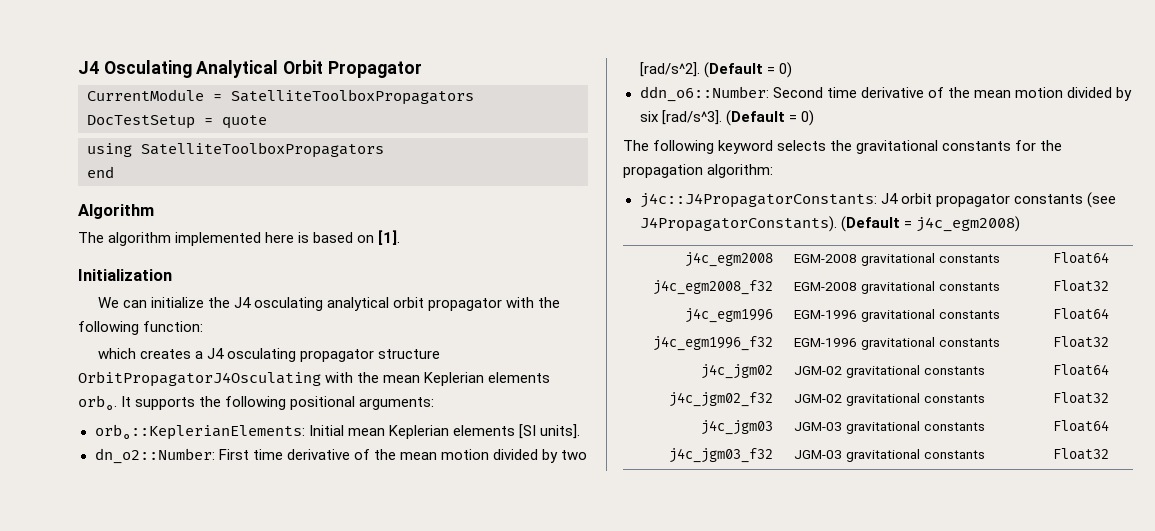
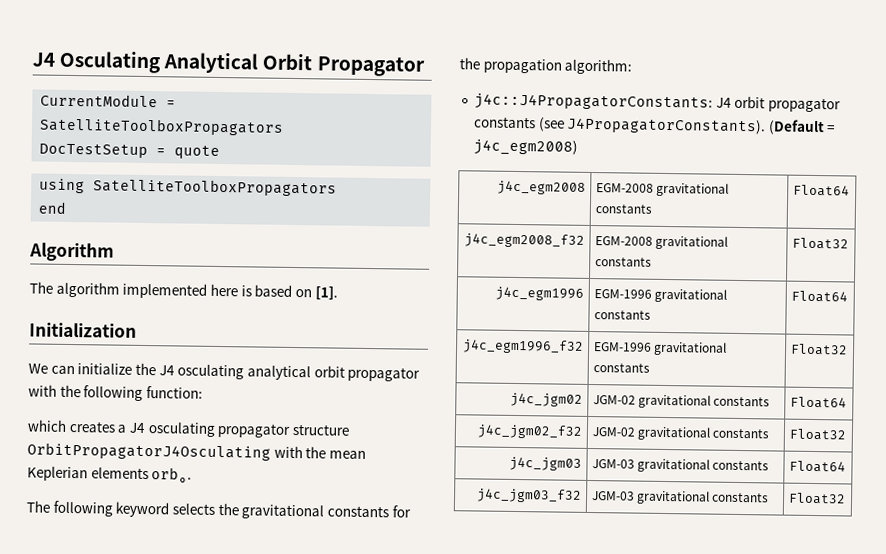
- It supports the following positional arguments:
- orb₀::KeplerianElements: Initial mean Keplerian elements [SI units].
- dn_o2::Number: First time derivative of the mean motion divided by two [rad/s^2]. (Default = 0)
- ddn_o6::Number: Second time derivative of the mean motion divided by six [rad/s^3]. (Default = 0)

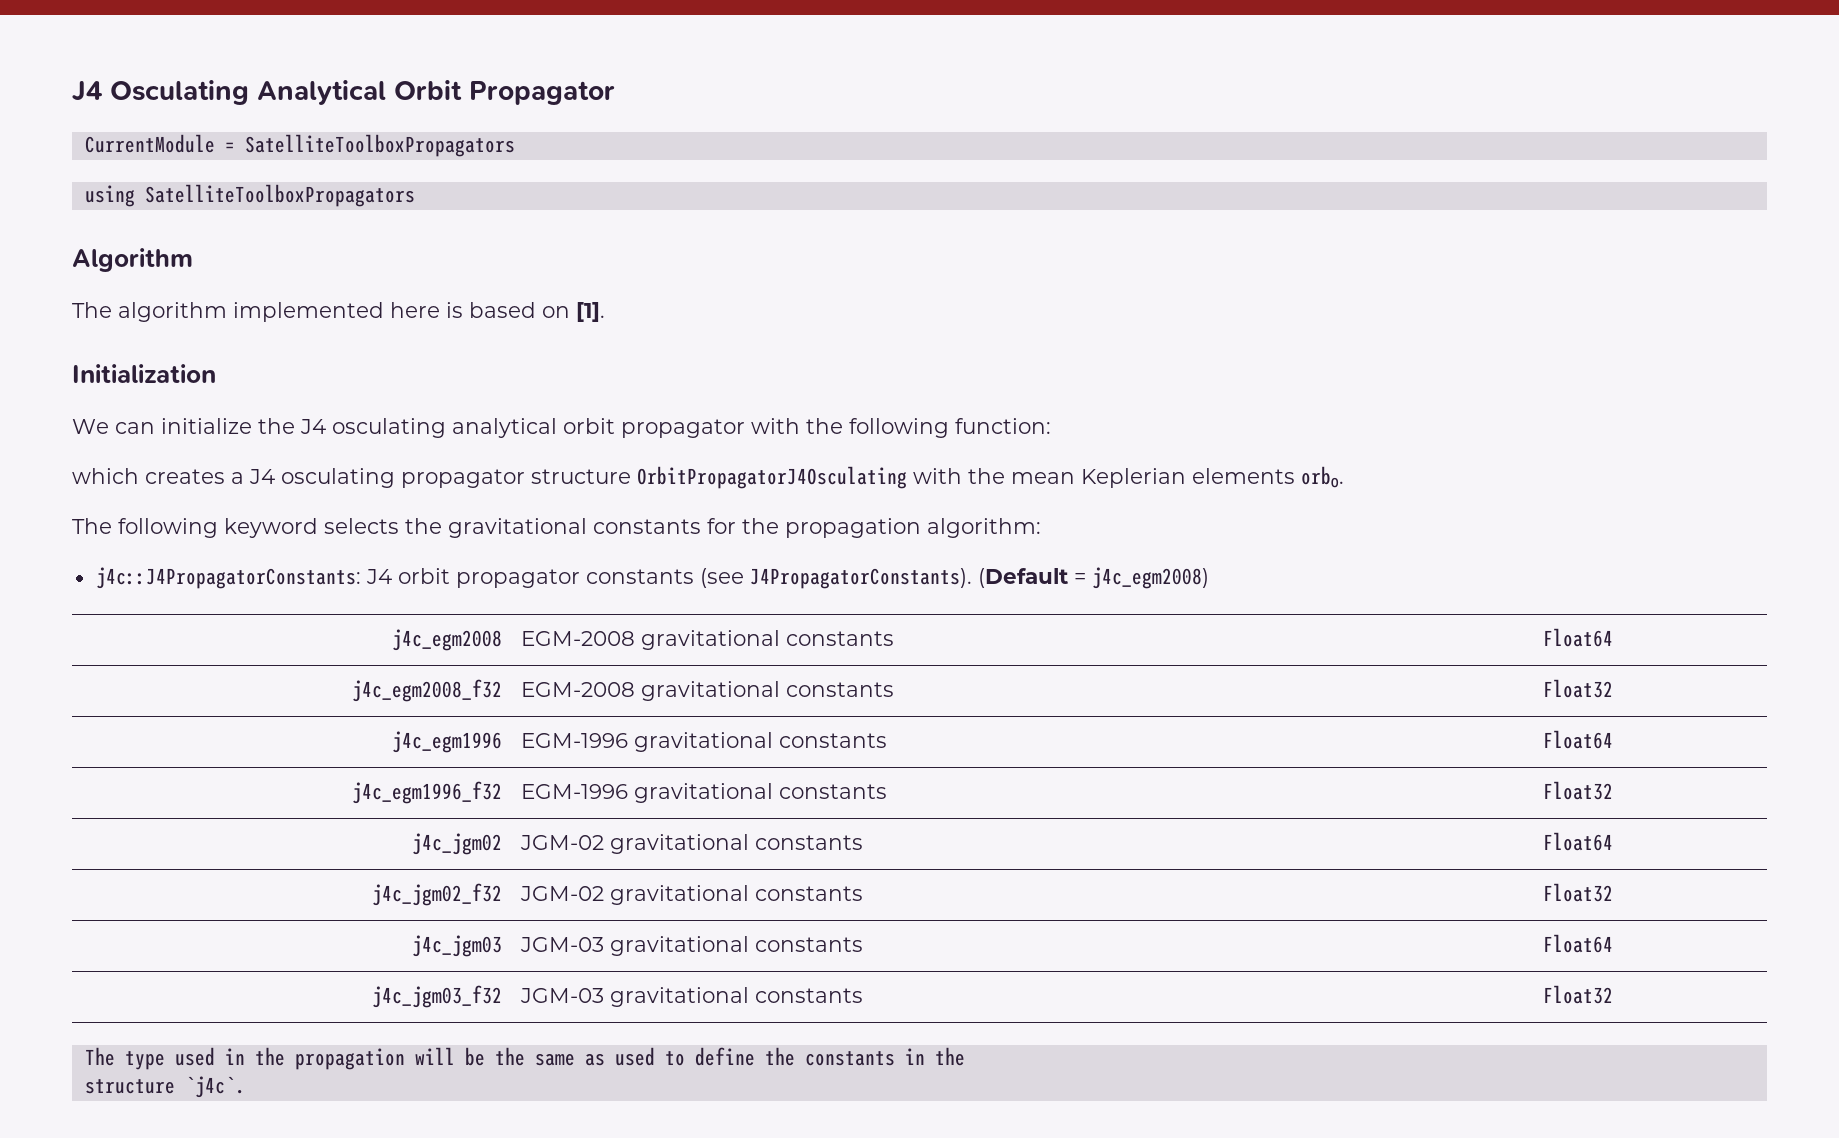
- DocTestSetup = quote
- end
+ The type used in the propagation will be the same as used to define the constants in the
+ structure `j4c`.

